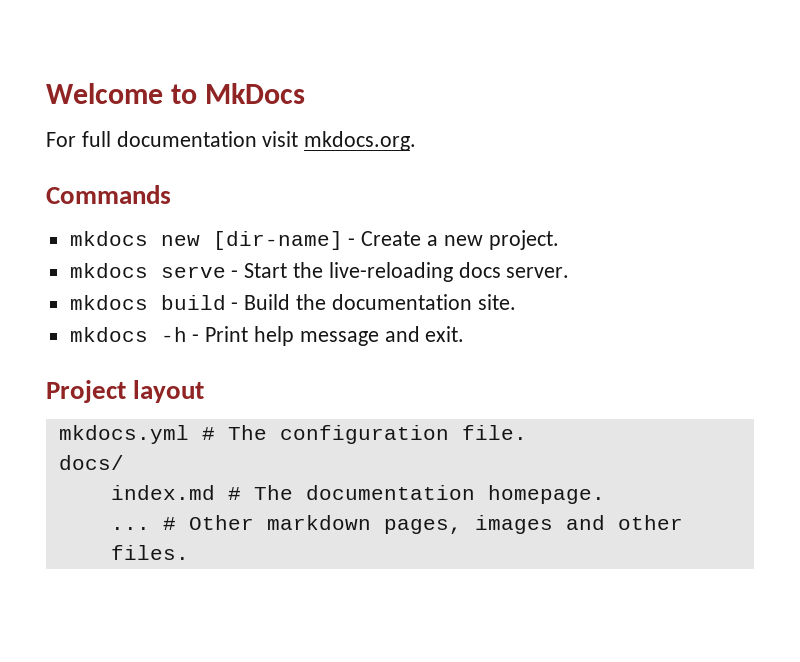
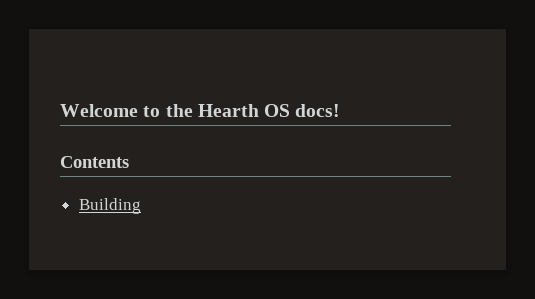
- Welcome to MkDocs
- For full documentation visit mkdocs.org.
- Commands
- mkdocs new [dir-name] - Create a new project.
- mkdocs serve - Start the live-reloading docs server.
- mkdocs build - Build the documentation site.
- mkdocs -h - Print help message and exit.
- Project layout
- mkdocs.yml # The configuration file.
- docs/
- index.md # The documentation homepage.
- ... # Other markdown pages, images and other files.
+ Welcome to the Hearth OS docs!
+ Contents
+ Building

